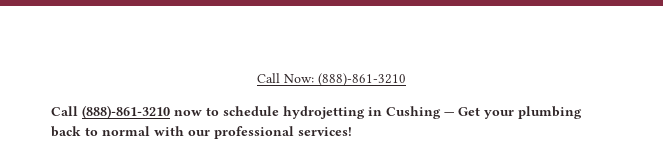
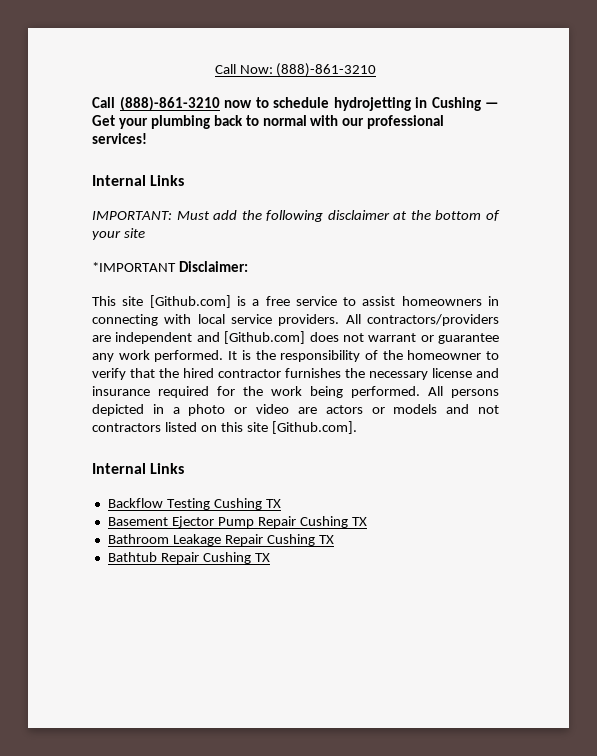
  Call (888)-861-3210 now to schedule hydrojetting in Cushing — Get your plumbing back to normal with our professional services!
+ Internal Links
+ IMPORTANT: Must add the following disclaimer at the bottom of your site
+ *IMPORTANT Disclaimer:
+ This site [Github.com] is a free service to assist homeowners in connecting with local service providers. All contractors/providers are independent and [Github.com] does not warrant or guarantee any work performed. It is the responsibility of the homeowner to verify that the hired contractor furnishes the necessary license and insurance required for the work being performed. All persons depicted in a photo or video are actors or models and not contractors listed on this site [Github.com].
+ Internal Links
+ Backflow Testing Cushing TX
+ Basement Ejector Pump Repair Cushing TX
+ Bathroom Leakage Repair Cushing TX
+ Bathtub Repair Cushing TX

